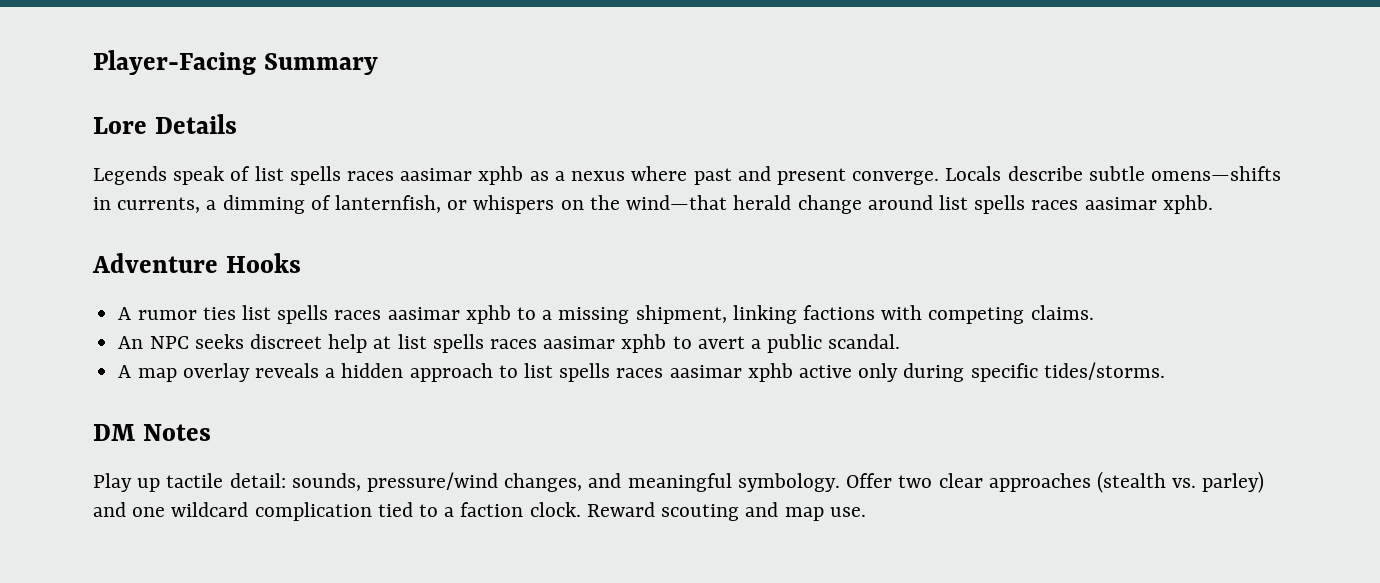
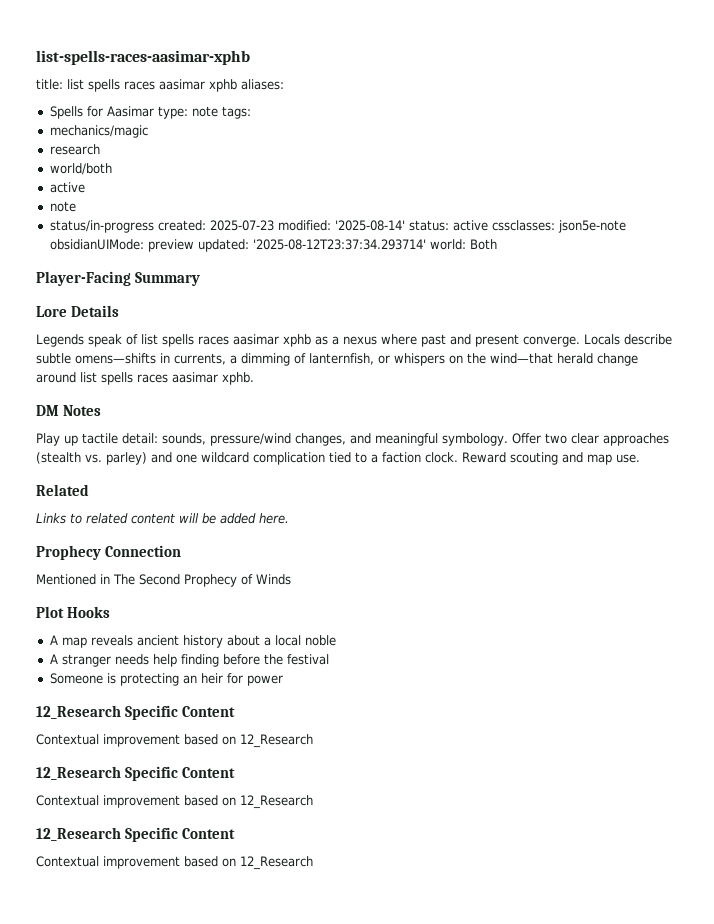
+ list-spells-races-aasimar-xphb
+ title: list spells races aasimar xphb aliases:
+ Spells for Aasimar type: note tags:
+ mechanics/magic
+ research
+ world/both
+ active
+ note
+ status/in-progress created: 2025-07-23 modified: '2025-08-14' status: active cssclasses: json5e-note obsidianUIMode: preview updated: '2025-08-12T23:37:34.293714' world: Both
- Adventure Hooks
- A rumor ties list spells races aasimar xphb to a missing shipment, linking factions with competing claims.
- An NPC seeks discreet help at list spells races aasimar xphb to avert a public scandal.
- A map overlay reveals a hidden approach to list spells races aasimar xphb active only during specific tides/storms.
+ Related
+ Links to related content will be added here.
+ Prophecy Connection
+ Mentioned in The Second Prophecy of Winds
+ Plot Hooks
+ A map reveals ancient history about a local noble
+ A stranger needs help finding before the festival
+ Someone is protecting an heir for power
+ 12_Research Specific Content
+ Contextual improvement based on 12_Research
+ 12_Research Specific Content
+ Contextual improvement based on 12_Research
+ 12_Research Specific Content
+ Contextual improvement based on 12_Research

